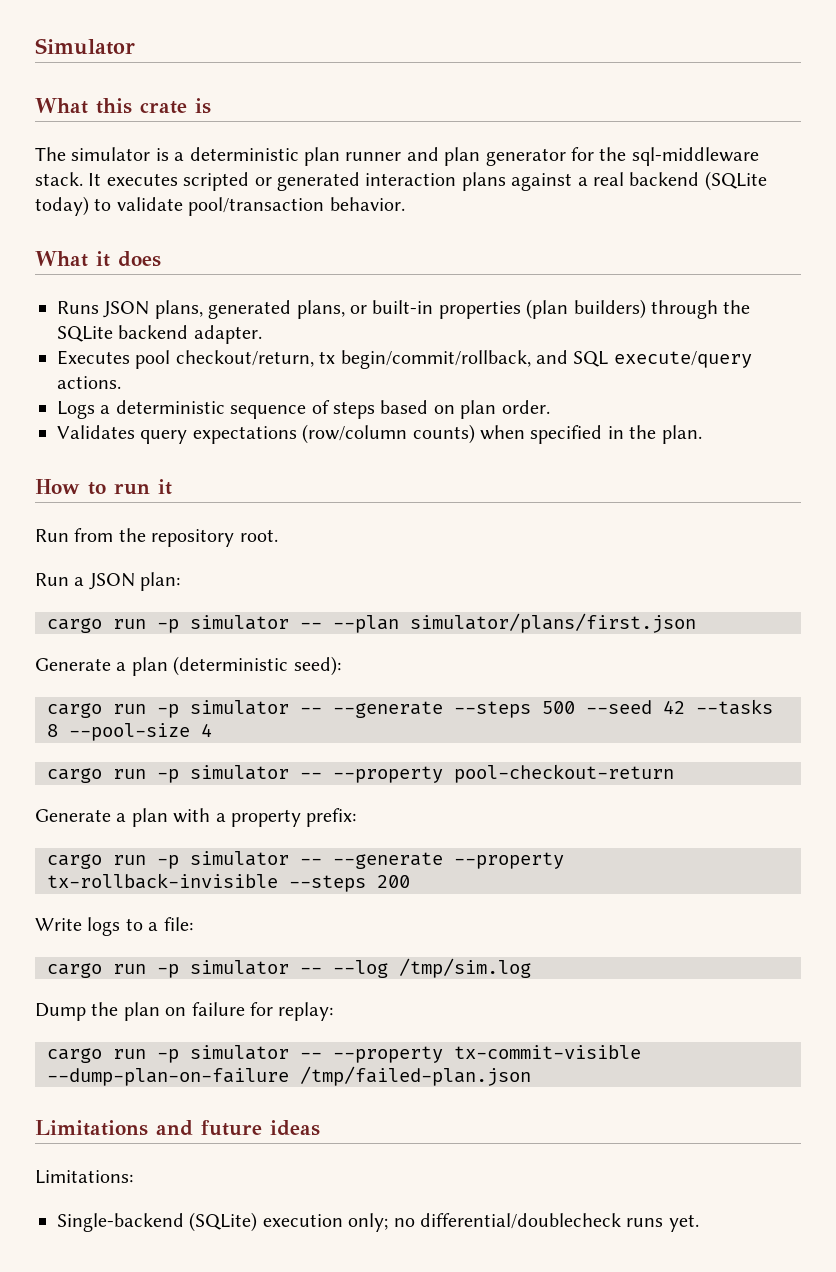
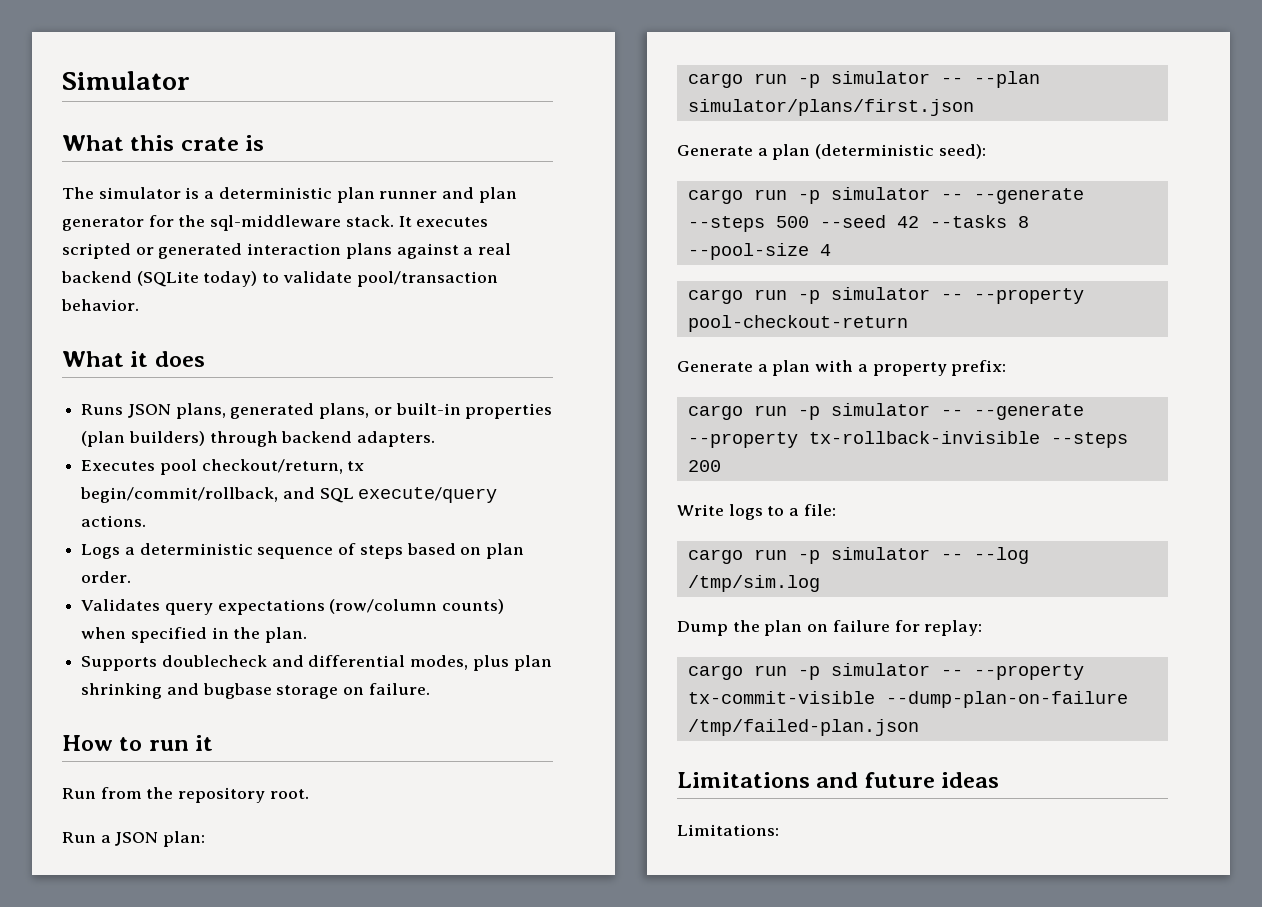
- Runs JSON plans, generated plans, or built-in properties (plan builders) through the SQLite backend adapter.
+ Runs JSON plans, generated plans, or built-in properties (plan builders) through backend adapters.
+ Supports doublecheck and differential modes, plus plan shrinking and bugbase storage on failure.
- Single-backend (SQLite) execution only; no differential/doublecheck runs yet.

